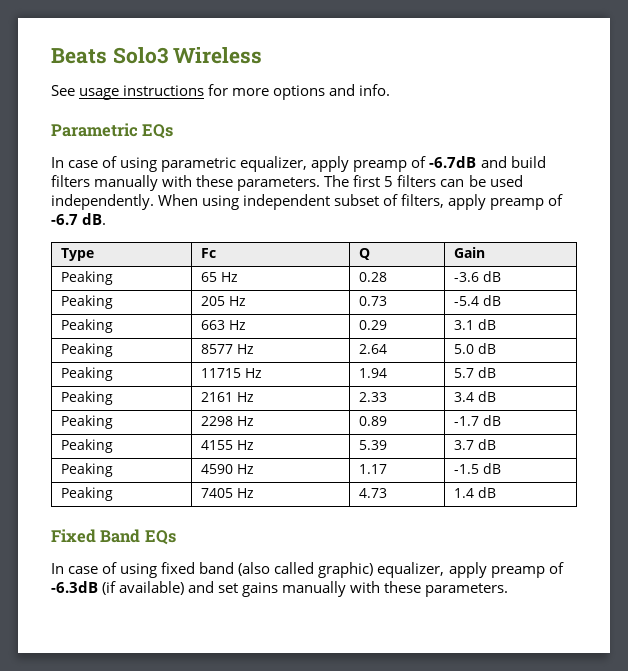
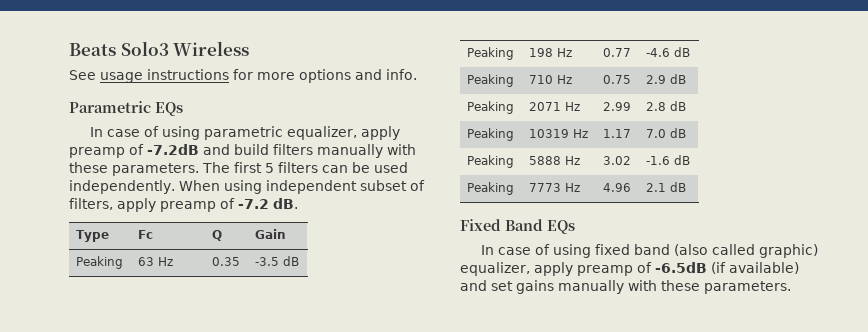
- In case of using parametric equalizer, apply preamp of -6.7dB and build filters manually with these parameters.
+ In case of using parametric equalizer, apply preamp of -7.2dB and build filters manually with these parameters.
- When using independent subset of filters, apply preamp of -6.7 dB.
+ When using independent subset of filters, apply preamp of -7.2 dB.
- Peaking | 65 Hz | 0.28 | -3.6 dB
- Peaking | 205 Hz | 0.73 | -5.4 dB
- Peaking | 663 Hz | 0.29 | 3.1 dB
- Peaking | 8577 Hz | 2.64 | 5.0 dB
- Peaking | 11715 Hz | 1.94 | 5.7 dB
- Peaking | 2161 Hz | 2.33 | 3.4 dB
- Peaking | 2298 Hz | 0.89 | -1.7 dB
- Peaking | 4155 Hz | 5.39 | 3.7 dB
- Peaking | 4590 Hz | 1.17 | -1.5 dB
- Peaking | 7405 Hz | 4.73 | 1.4 dB
+ Peaking | 63 Hz | 0.35 | -3.5 dB
+ Peaking | 198 Hz | 0.77 | -4.6 dB
+ Peaking | 710 Hz | 0.75 | 2.9 dB
+ Peaking | 2071 Hz | 2.99 | 2.8 dB
+ Peaking | 10319 Hz | 1.17 | 7.0 dB
+ Peaking | 5888 Hz | 3.02 | -1.6 dB
+ Peaking | 7773 Hz | 4.96 | 2.1 dB
- In case of using fixed band (also called graphic) equalizer, apply preamp of -6.3dB (if available) and set gains manually with these parameters.
+ In case of using fixed band (also called graphic) equalizer, apply preamp of -6.5dB (if available) and set gains manually with these parameters.

